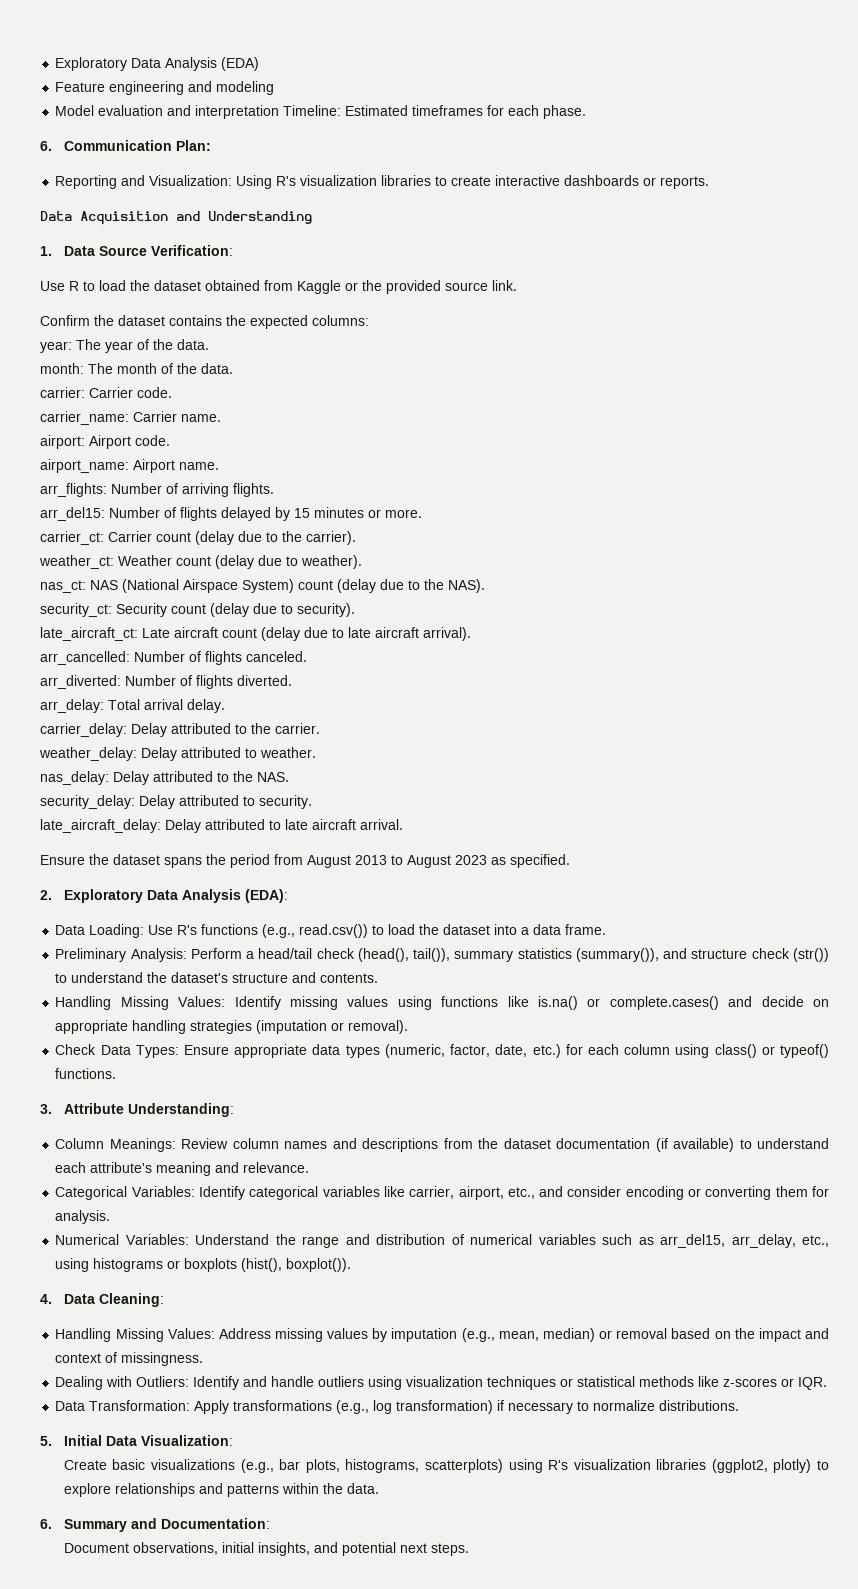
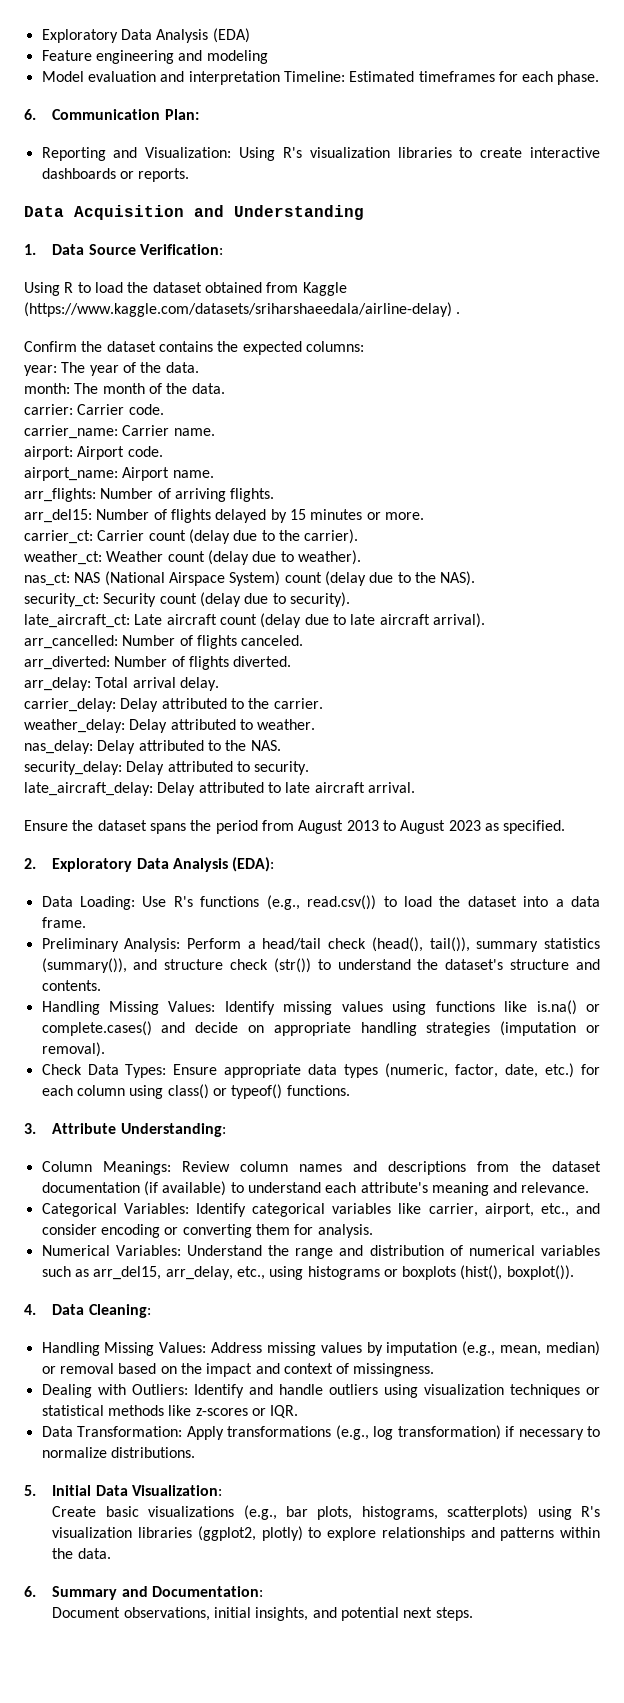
- Use R to load the dataset obtained from Kaggle or the provided source link.
+ Using R to load the dataset obtained from Kaggle (https://www.kaggle.com/datasets/sriharshaeedala/airline-delay) .

